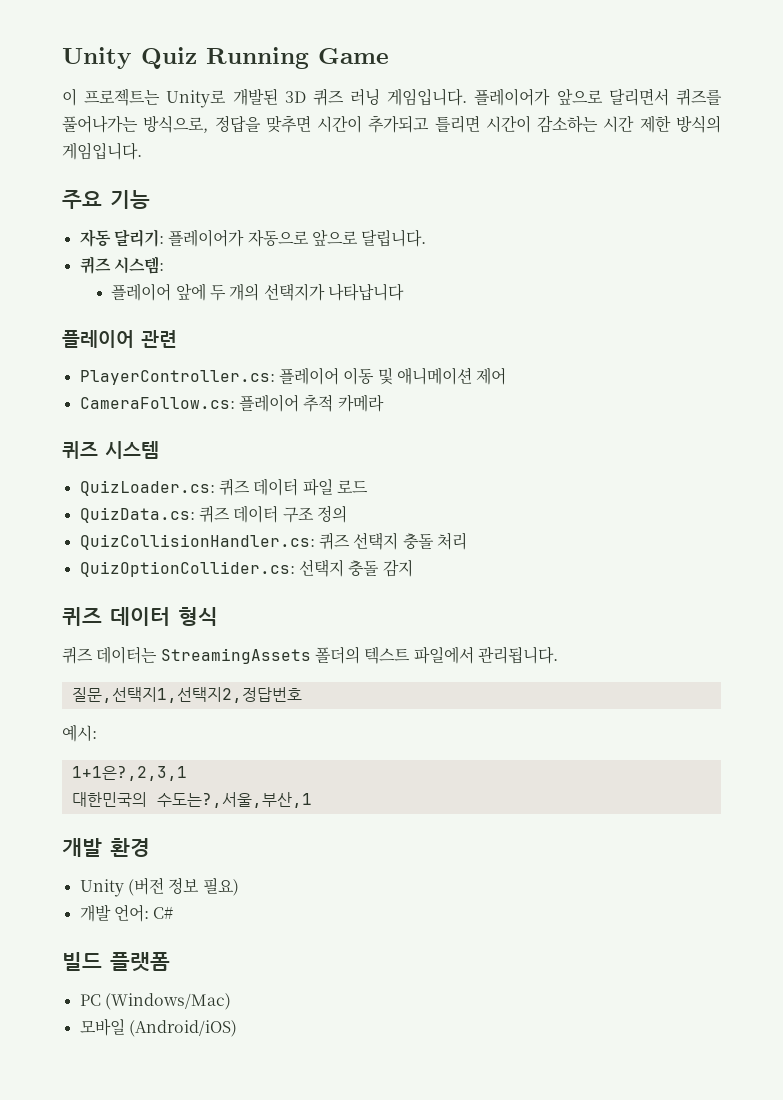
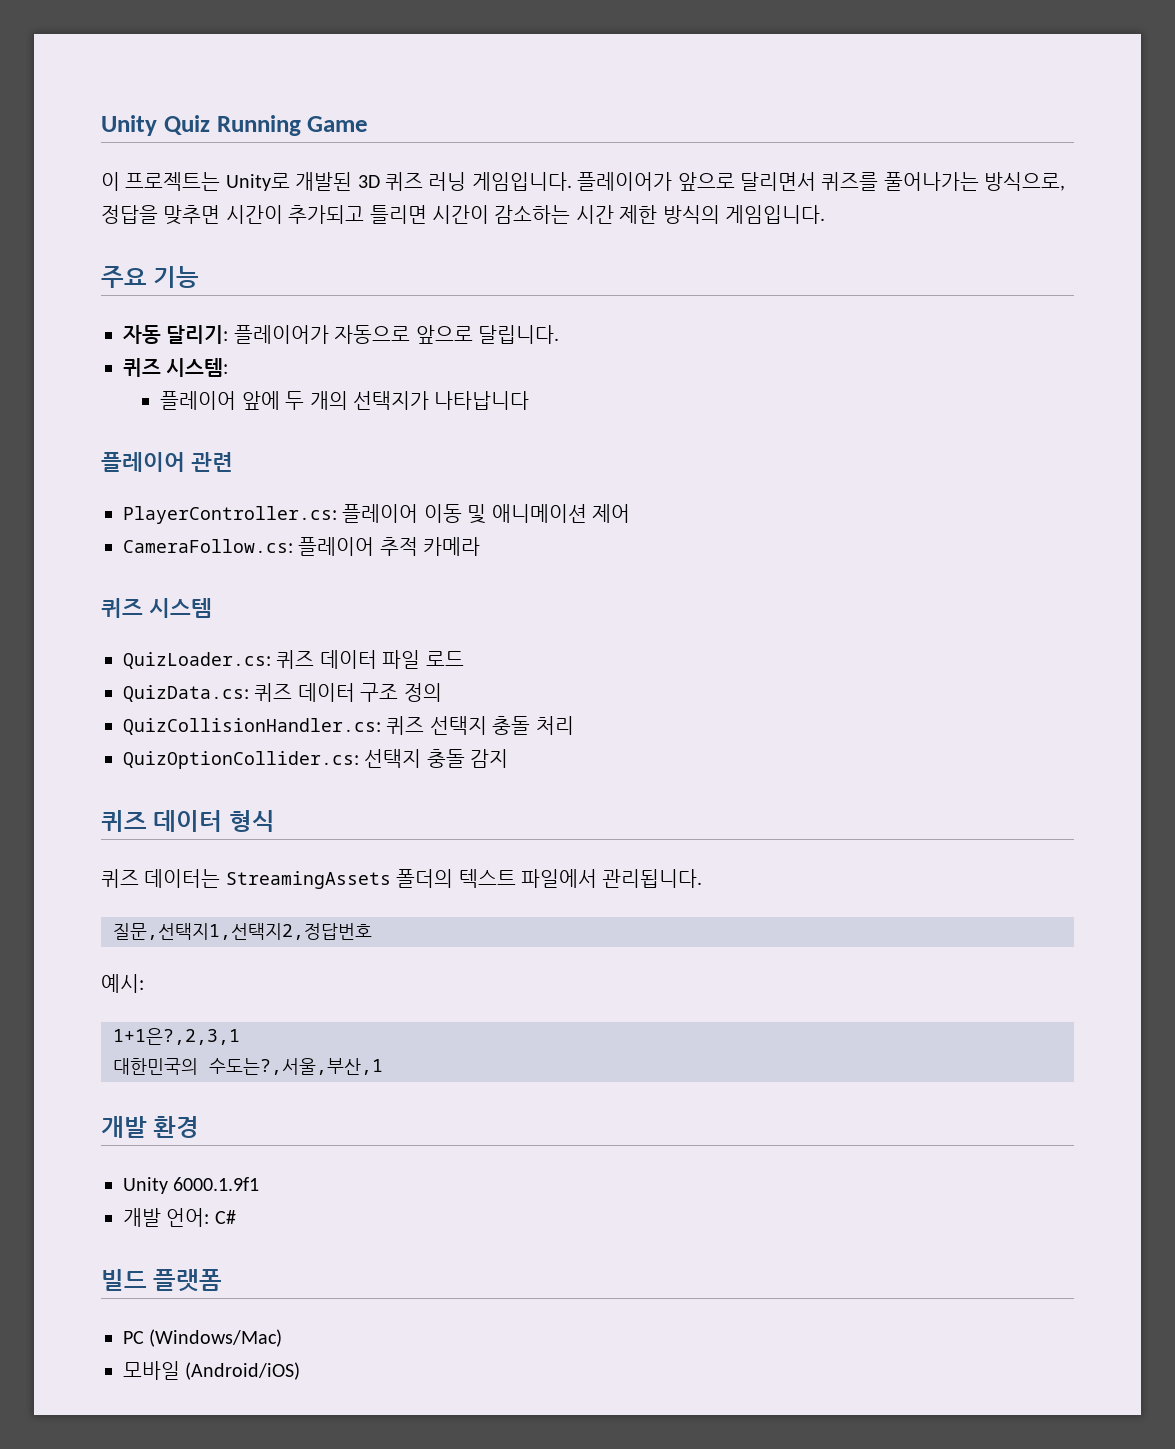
- Unity (버전 정보 필요)
+ Unity 6000.1.9f1

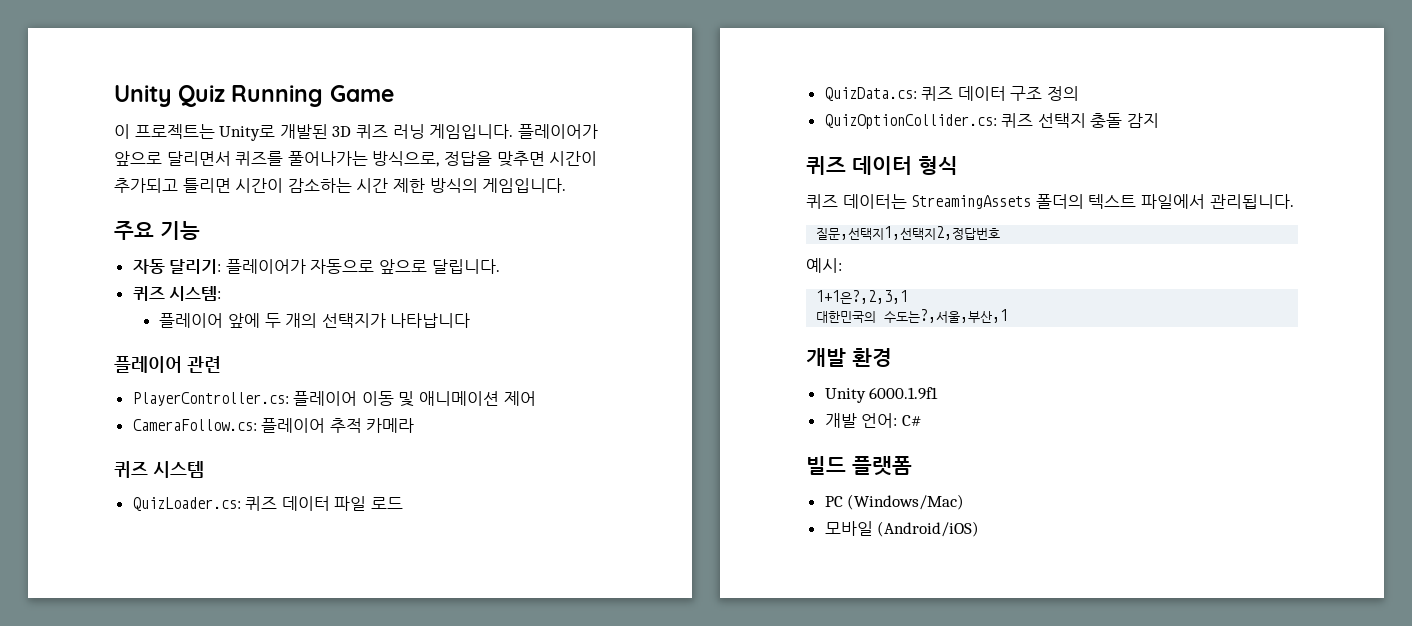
- QuizCollisionHandler.cs: 퀴즈 선택지 충돌 처리
- QuizOptionCollider.cs: 선택지 충돌 감지
+ QuizOptionCollider.cs: 퀴즈 선택지 충돌 감지

